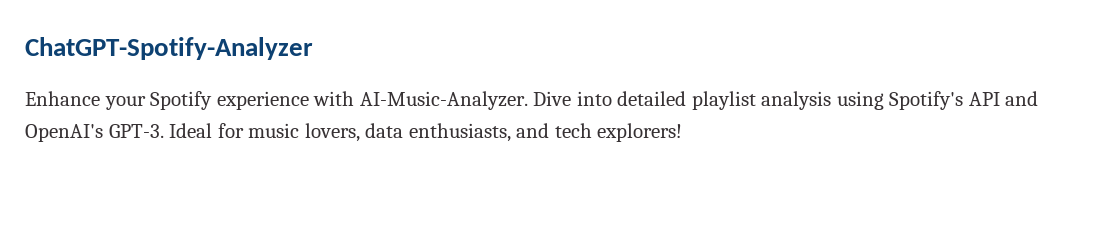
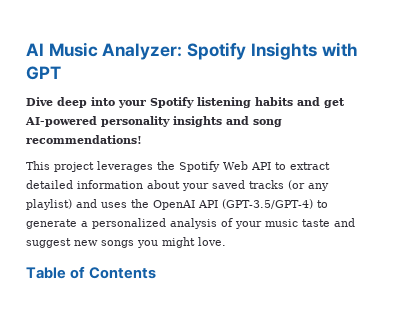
- ChatGPT-Spotify-Analyzer
- Enhance your Spotify experience with AI-Music-Analyzer. Dive into detailed playlist analysis using Spotify's API and OpenAI's GPT-3. Ideal for music lovers, data enthusiasts, and tech explorers!
+ AI Music Analyzer: Spotify Insights with GPT
+ Dive deep into your Spotify listening habits and get AI-powered personality insights and song recommendations!
+ This project leverages the Spotify Web API to extract detailed information about your saved tracks (or any playlist) and uses the OpenAI API (GPT-3.5/GPT-4) to generate a personalized analysis of your music taste and suggest new songs you might love.
+ Table of Contents

